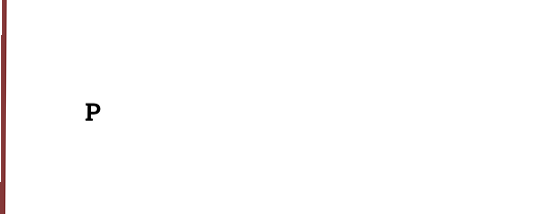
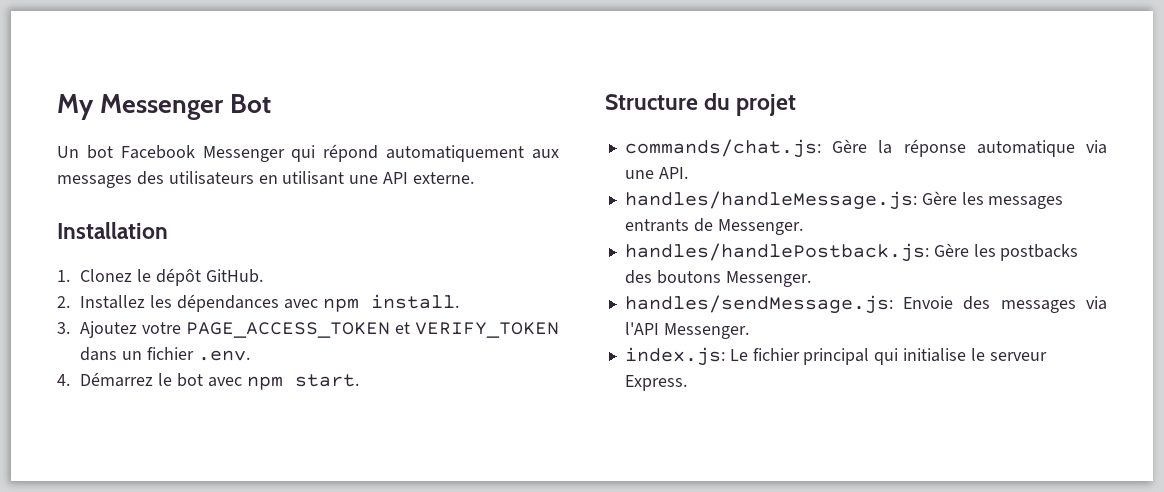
- P
+ My Messenger Bot
+ Un bot Facebook Messenger qui répond automatiquement aux messages des utilisateurs en utilisant une API externe.
+ Installation
+ 1. Clonez le dépôt GitHub.
+ 2. Installez les dépendances avec npm install.
+ 3. Ajoutez votre PAGE_ACCESS_TOKEN et VERIFY_TOKEN dans un fichier .env.
+ 4. Démarrez le bot avec npm start.
+ Structure du projet
+ commands/chat.js: Gère la réponse automatique via une API.
+ handles/handleMessage.js: Gère les messages entrants de Messenger.
+ handles/handlePostback.js: Gère les postbacks des boutons Messenger.
+ handles/sendMessage.js: Envoie des messages via l'API Messenger.
+ index.js: Le fichier principal qui initialise le serveur Express.

